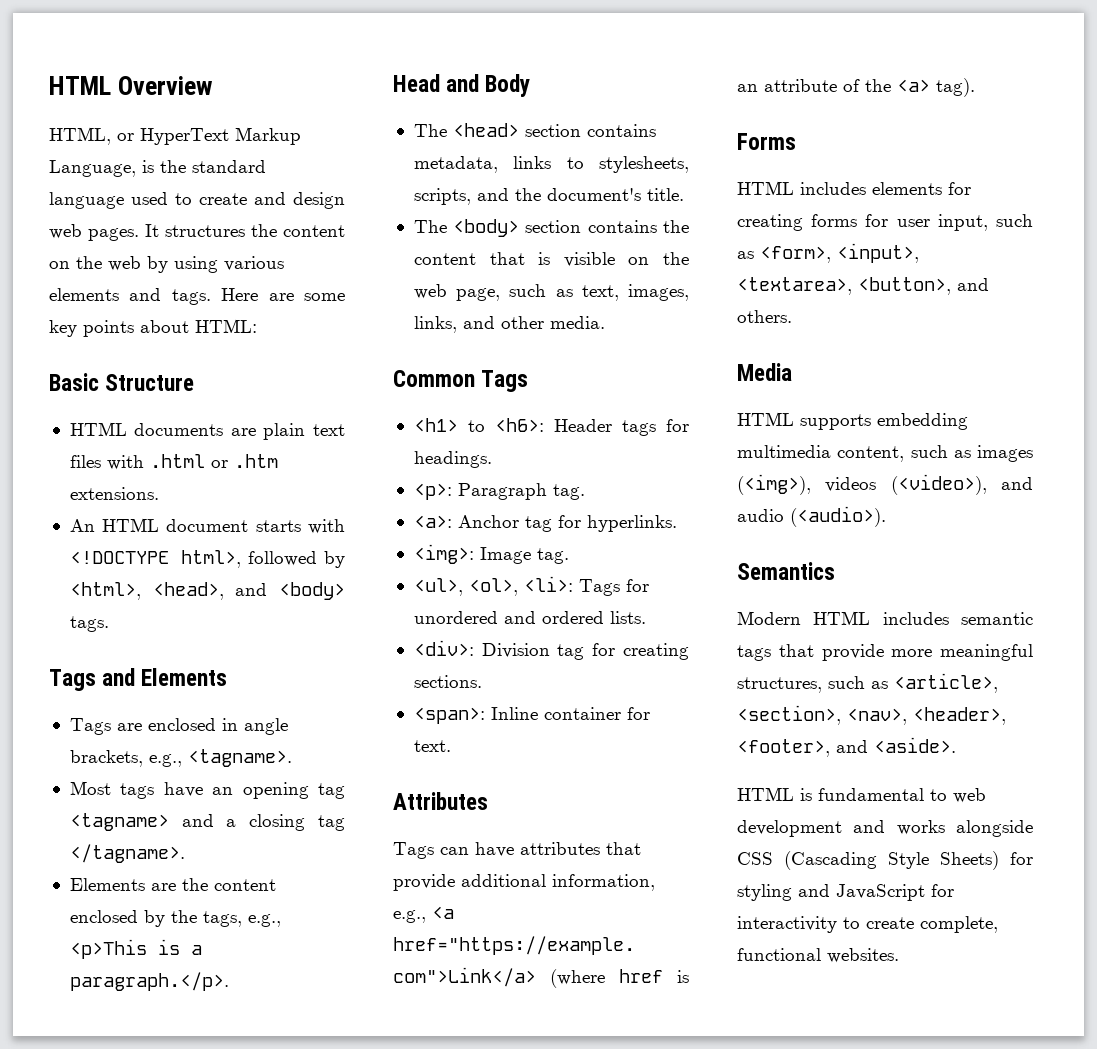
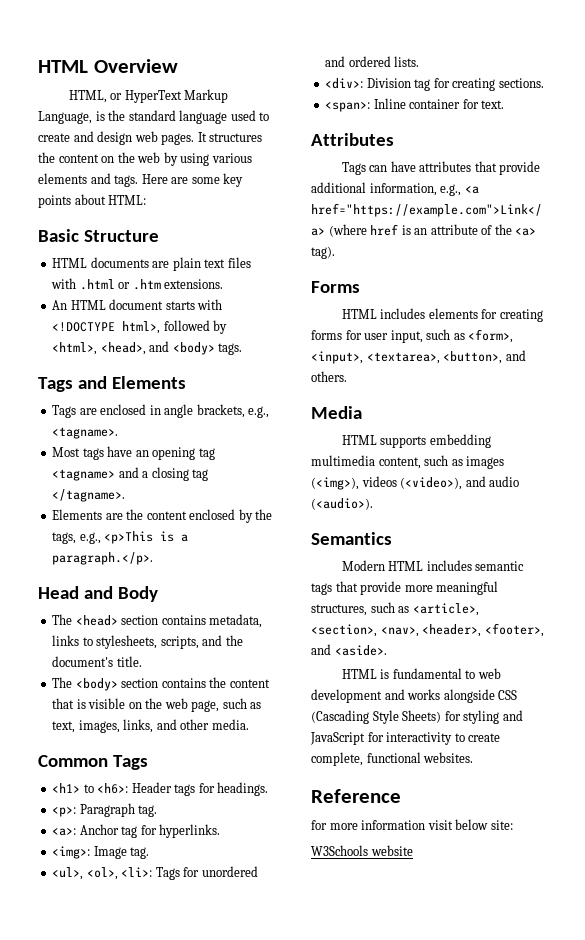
+ Reference
+ for more information visit below site:
+ W3Schools website

